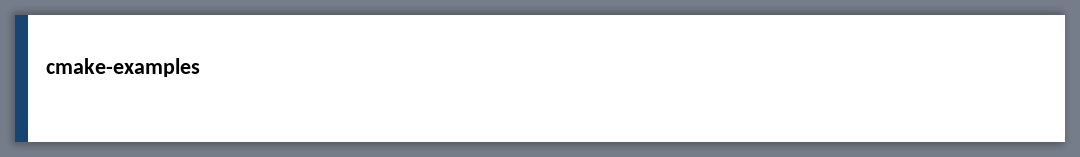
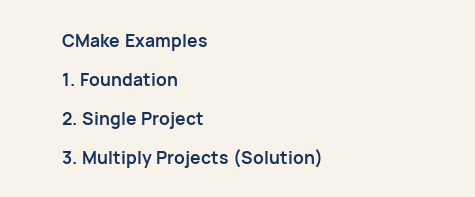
- cmake-examples
+ CMake Examples
+ 1. Foundation
+ 2. Single Project
+ 3. Multiply Projects (Solution)

